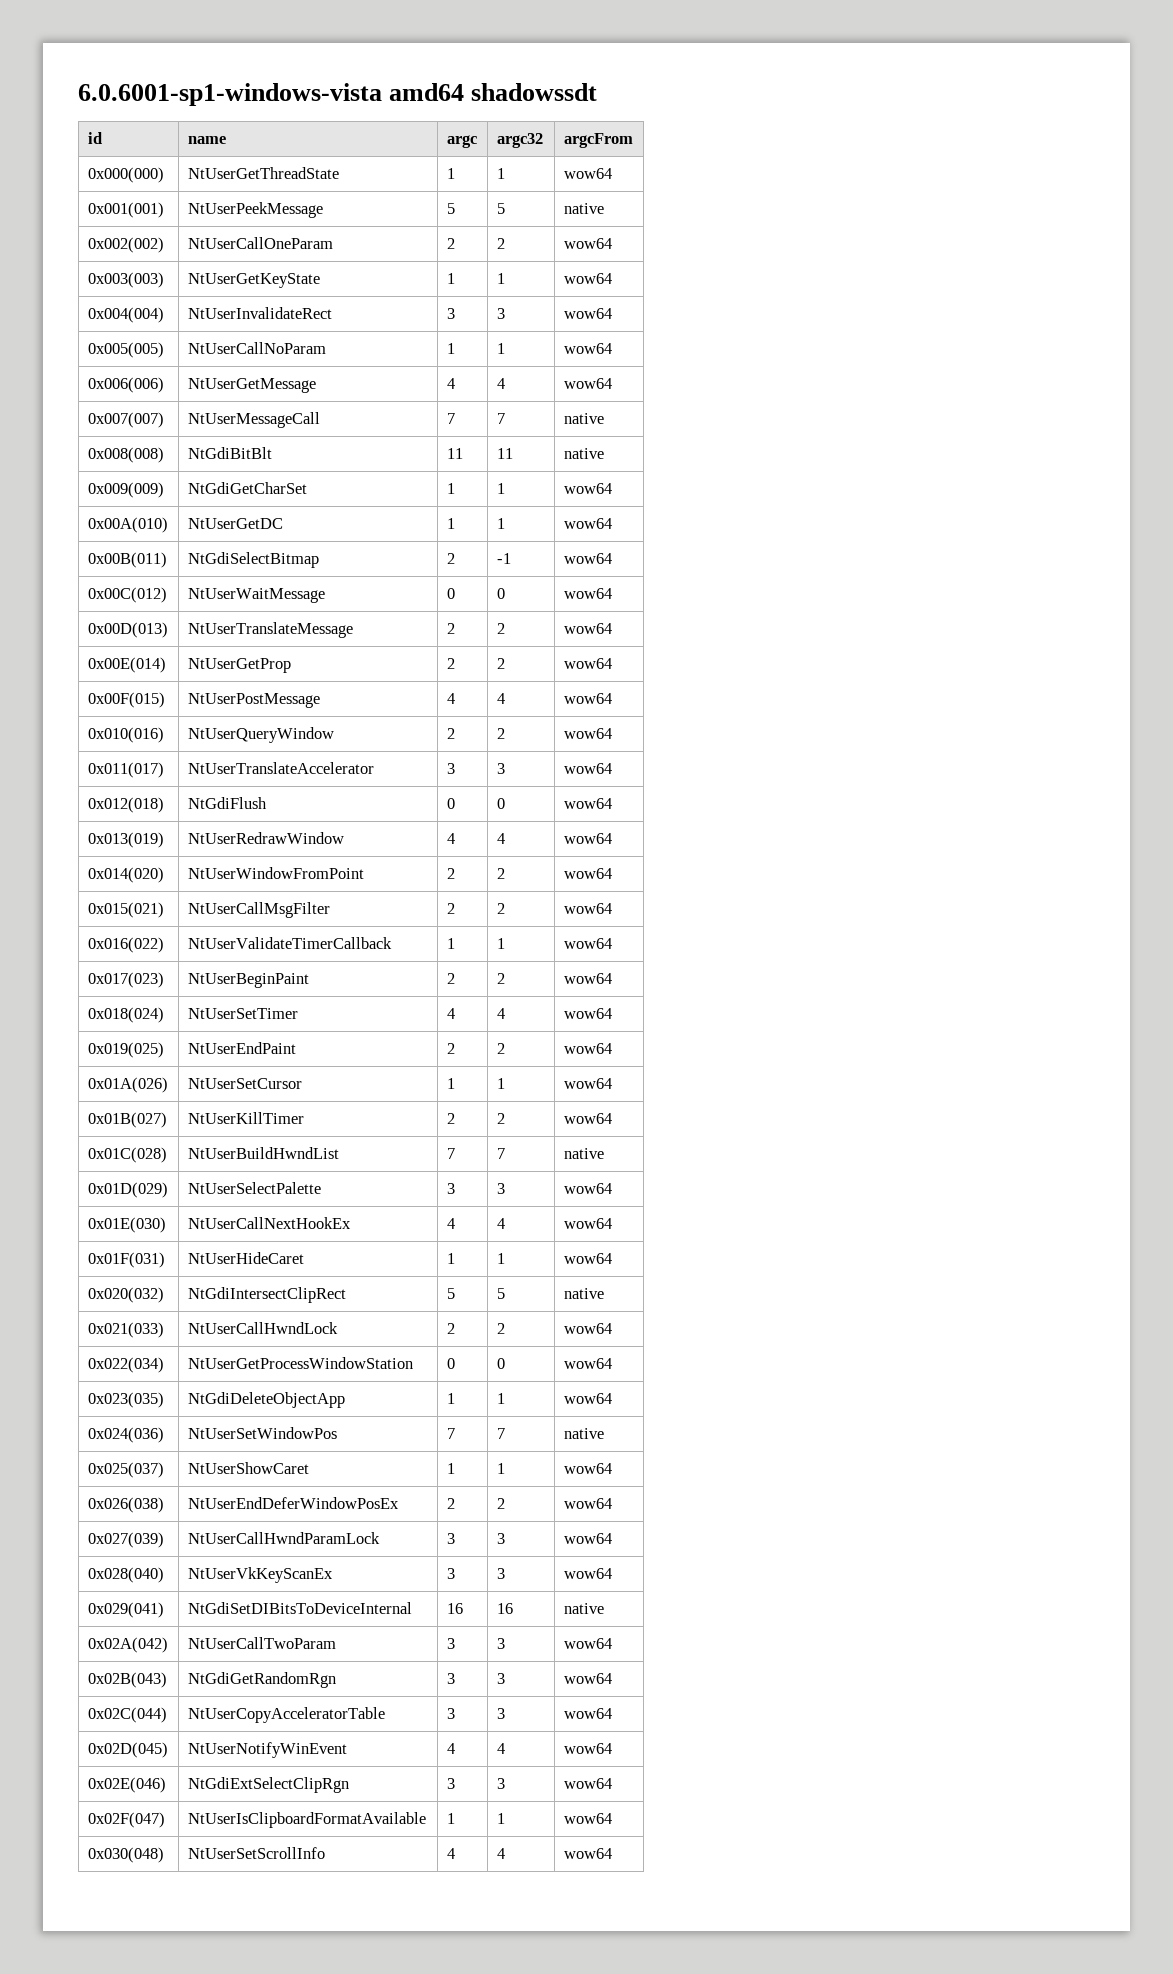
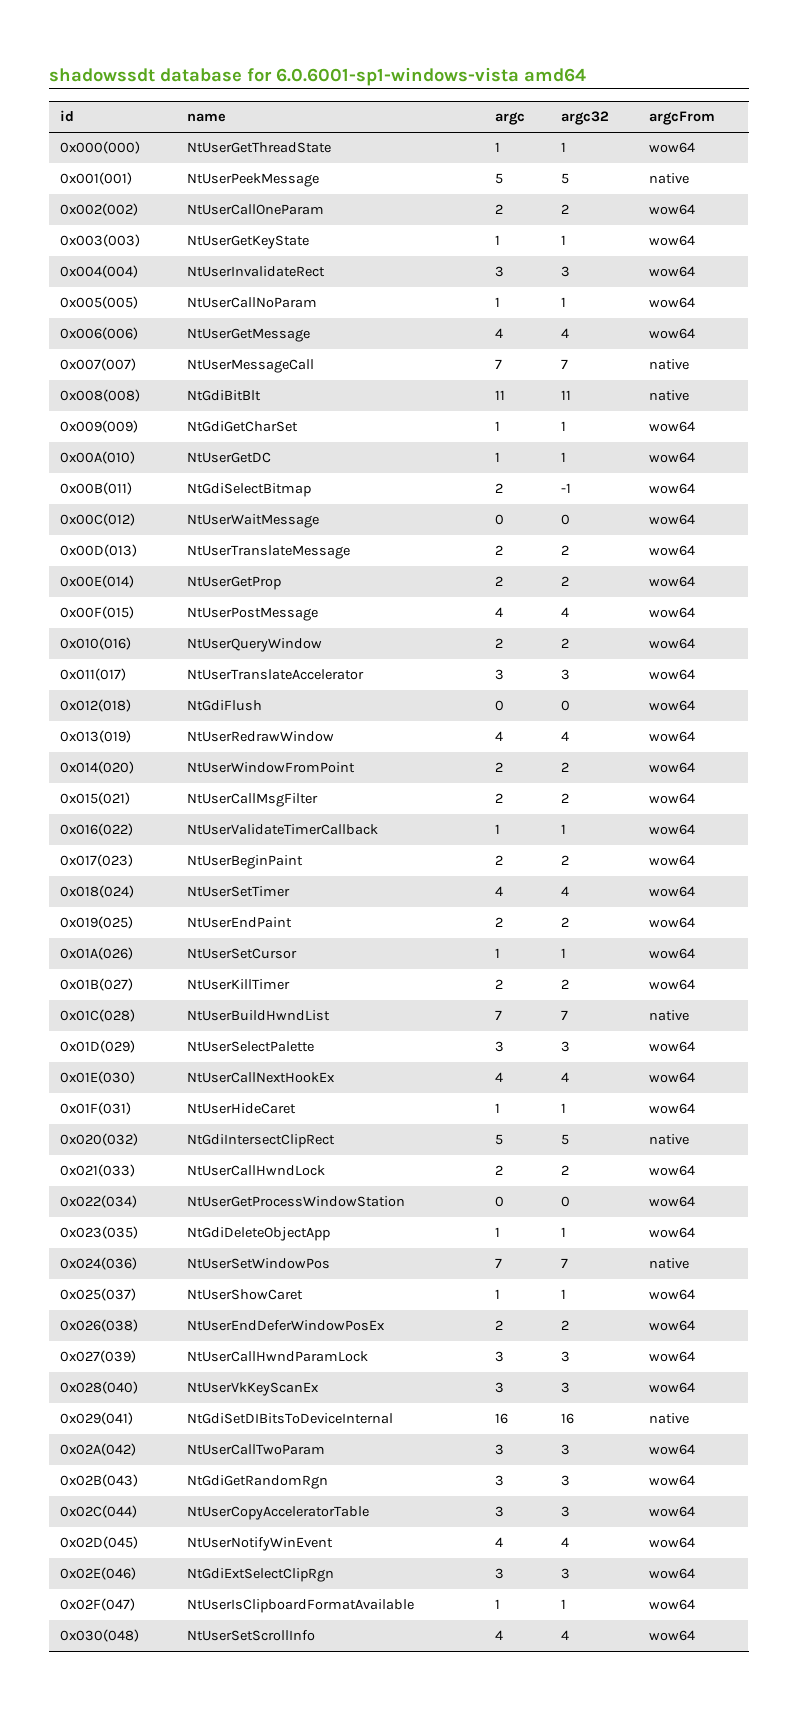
- 6.0.6001-sp1-windows-vista amd64 shadowssdt
+ shadowssdt database for 6.0.6001-sp1-windows-vista amd64

